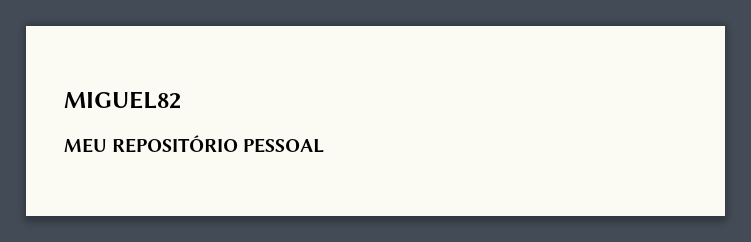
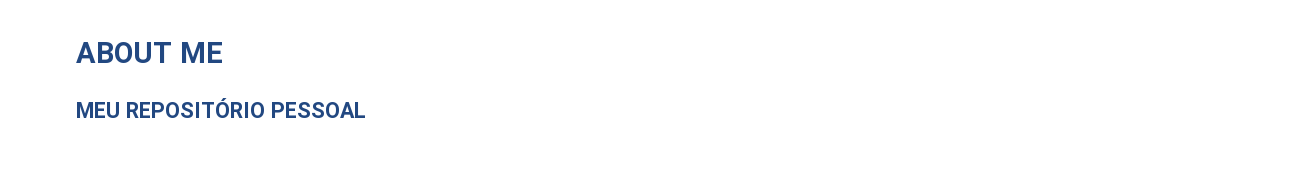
- MIGUEL82
+ ABOUT ME

